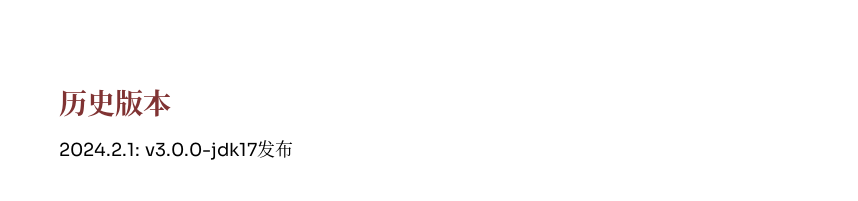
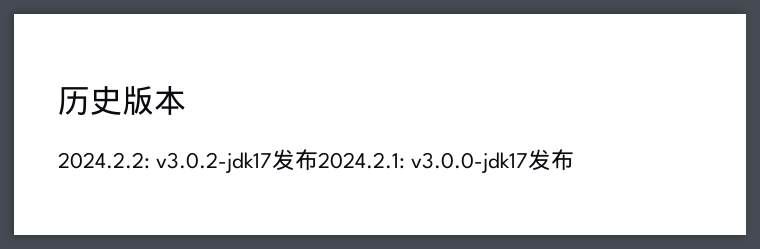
- 2024.2.1: v3.0.0-jdk17发布
+ 2024.2.2: v3.0.2-jdk17发布2024.2.1: v3.0.0-jdk17发布

